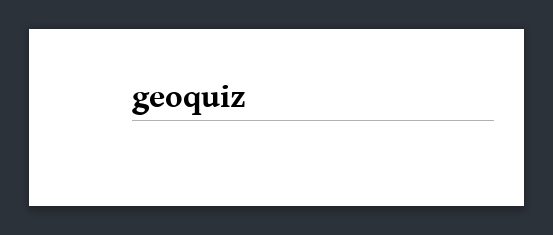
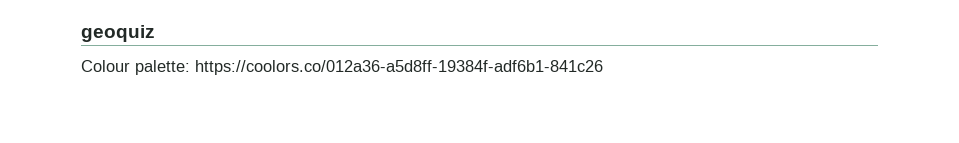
+ Colour palette: https://coolors.co/012a36-a5d8ff-19384f-adf6b1-841c26

